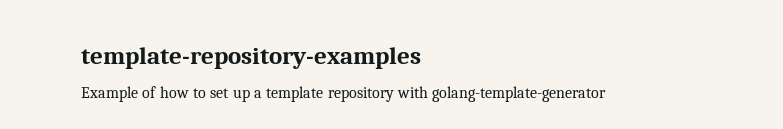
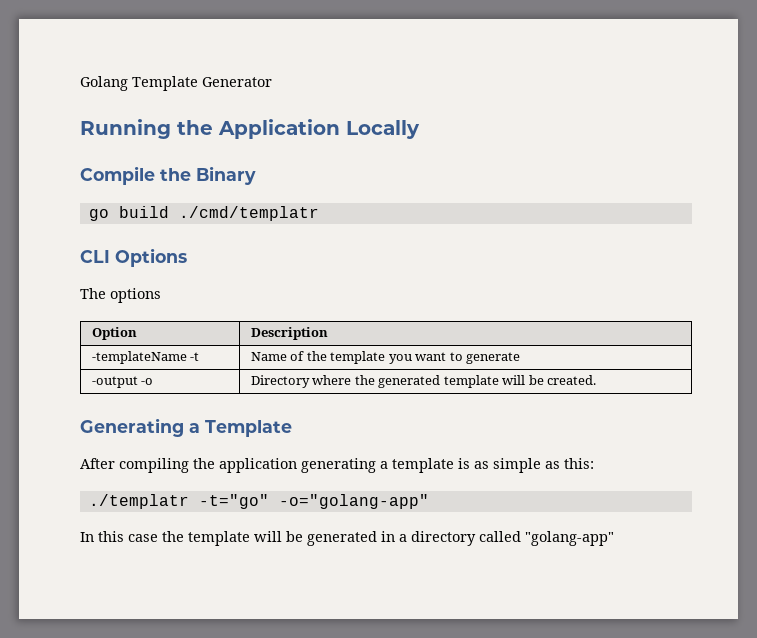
- template-repository-examples
- Example of how to set up a template repository with golang-template-generator
+ Golang Template Generator
+ Running the Application Locally
+ Compile the Binary
+ go build ./cmd/templatr
+ CLI Options
+ The options
+ Option | Description
+ -templateName -t | Name of the template you want to generate
+ -output -o | Directory where the generated template will be created.
+ Generating a Template
+ After compiling the application generating a template is as simple as this:
+ ./templatr -t="go" -o="golang-app"
+ In this case the template will be generated in a directory called "golang-app"

